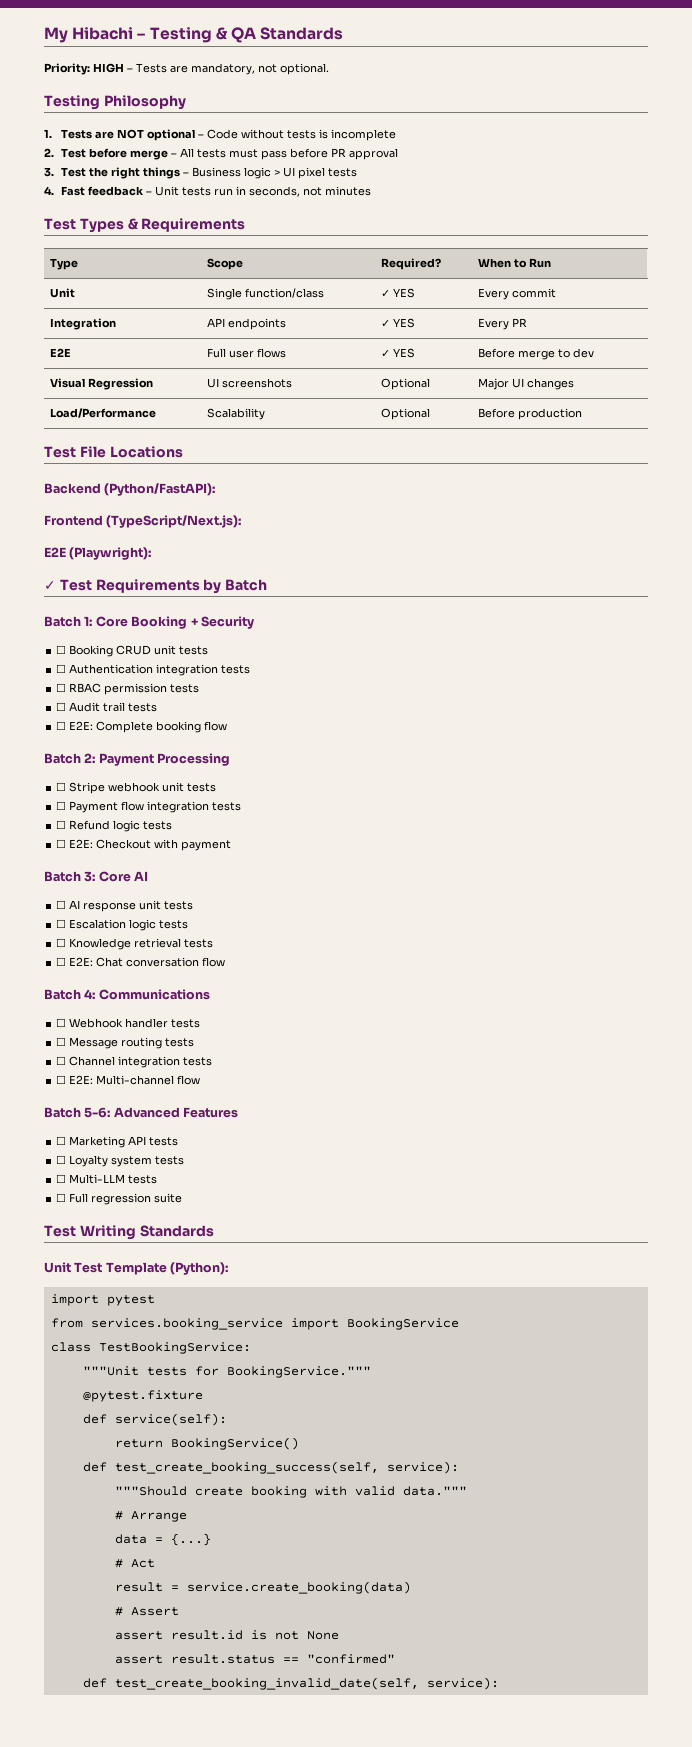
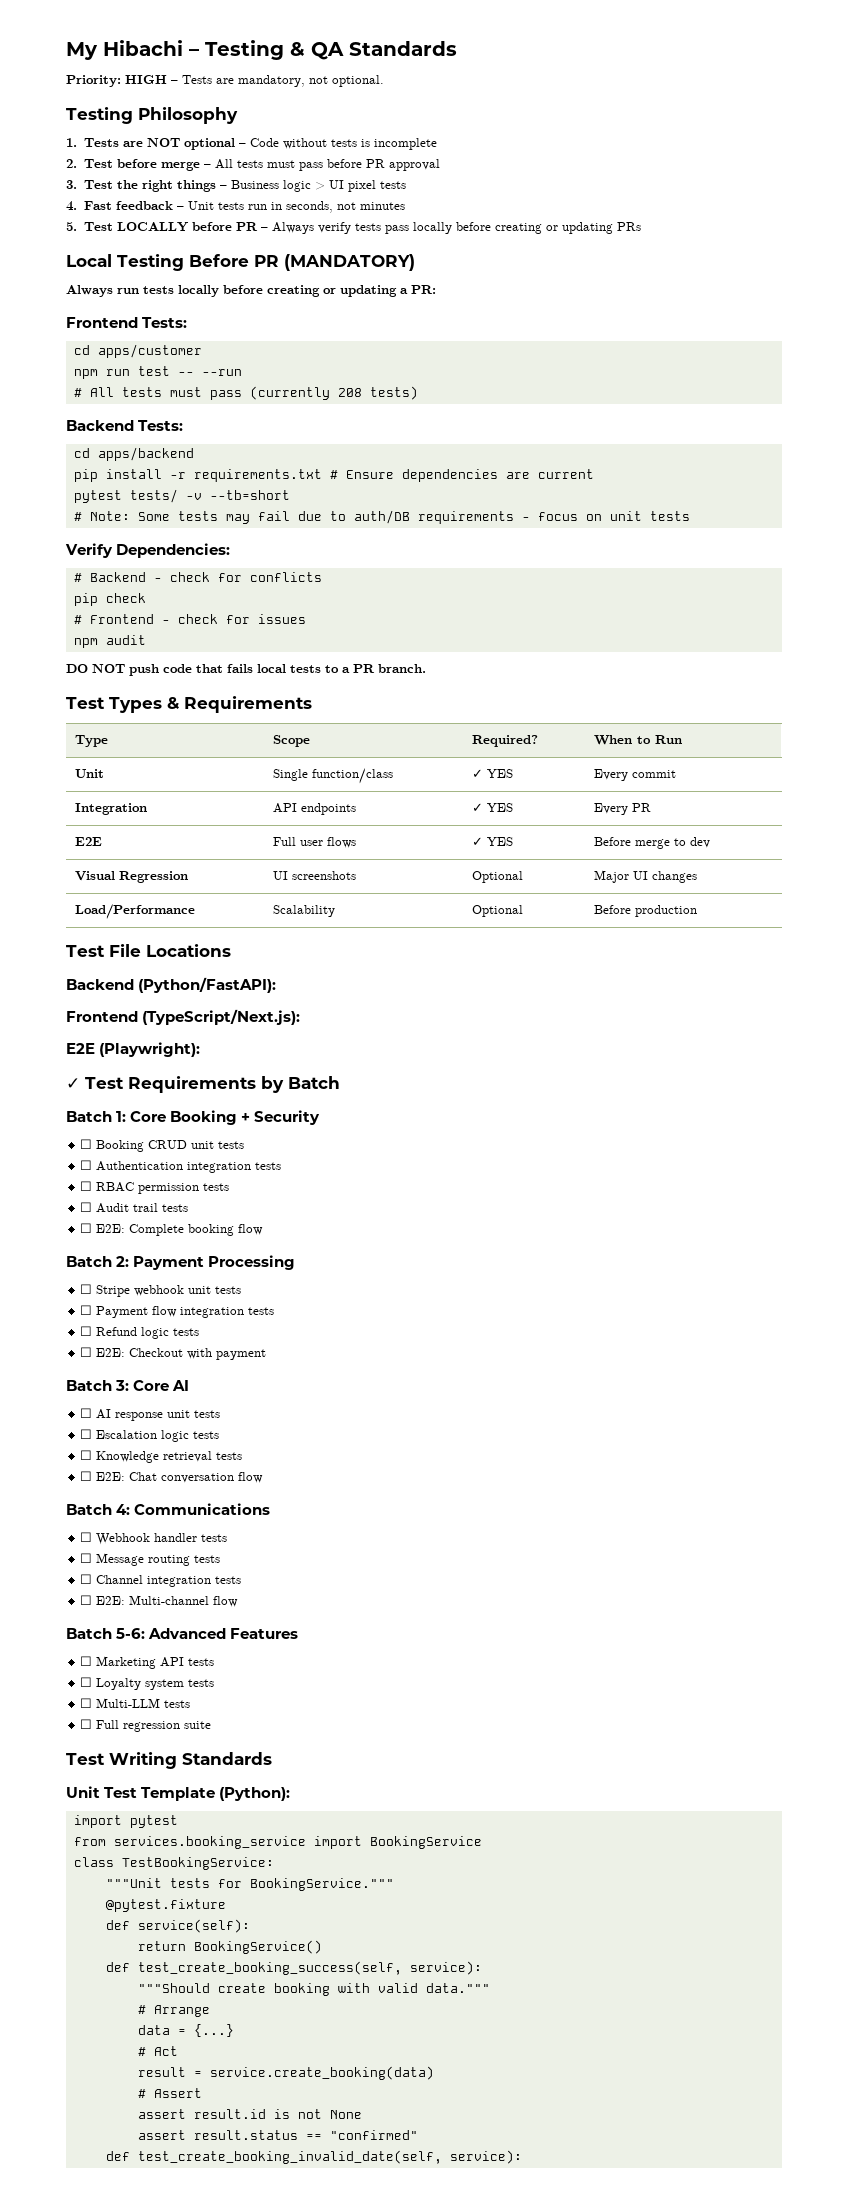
+ 5. Test LOCALLY before PR – Always verify tests pass locally before creating or updating PRs
+ Local Testing Before PR (MANDATORY)
+ Always run tests locally before creating or updating a PR:
+ Frontend Tests:
+ cd apps/customer
+ npm run test -- --run
+ # All tests must pass (currently 208 tests)
+ Backend Tests:
+ cd apps/backend
+ pip install -r requirements.txt # Ensure dependencies are current
+ pytest tests/ -v --tb=short
+ # Note: Some tests may fail due to auth/DB requirements - focus on unit tests
+ Verify Dependencies:
+ # Backend - check for conflicts
+ pip check
+ # Frontend - check for issues
+ npm audit
+ DO NOT push code that fails local tests to a PR branch.

